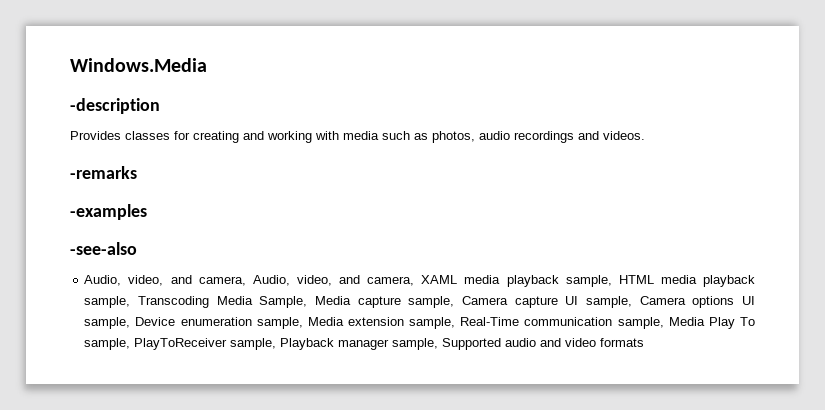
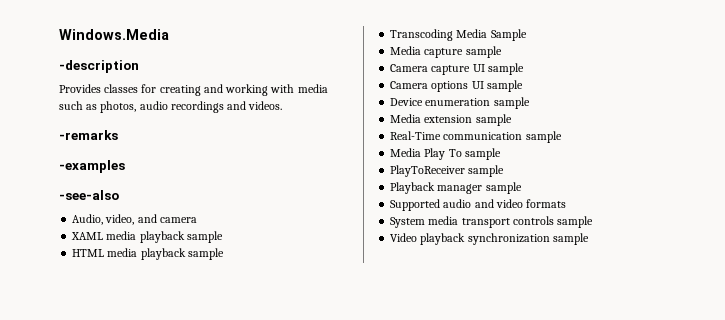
- Audio, video, and camera, Audio, video, and camera, XAML media playback sample, HTML media playback sample, Transcoding Media Sample, Media capture sample, Camera capture UI sample, Camera options UI sample, Device enumeration sample, Media extension sample, Real-Time communication sample, Media Play To sample, PlayToReceiver sample, Playback manager sample, Supported audio and video formats
+ Audio, video, and camera
+ XAML media playback sample
+ HTML media playback sample
+ Transcoding Media Sample
+ Media capture sample
+ Camera capture UI sample
+ Camera options UI sample
+ Device enumeration sample
+ Media extension sample
+ Real-Time communication sample
+ Media Play To sample
+ PlayToReceiver sample
+ Playback manager sample
+ Supported audio and video formats
+ System media transport controls sample
+ Video playback synchronization sample

